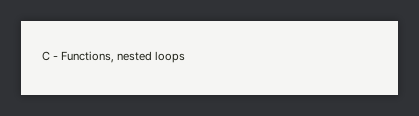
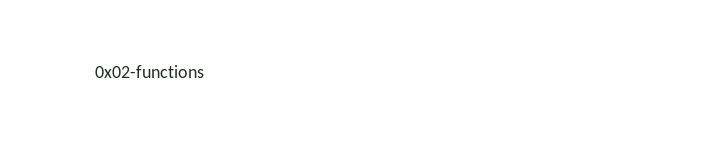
- C - Functions, nested loops
+ 0x02-functions

